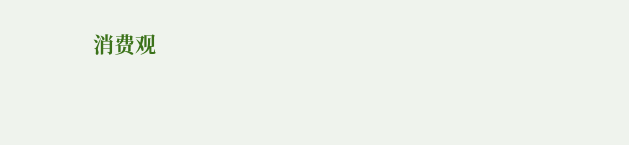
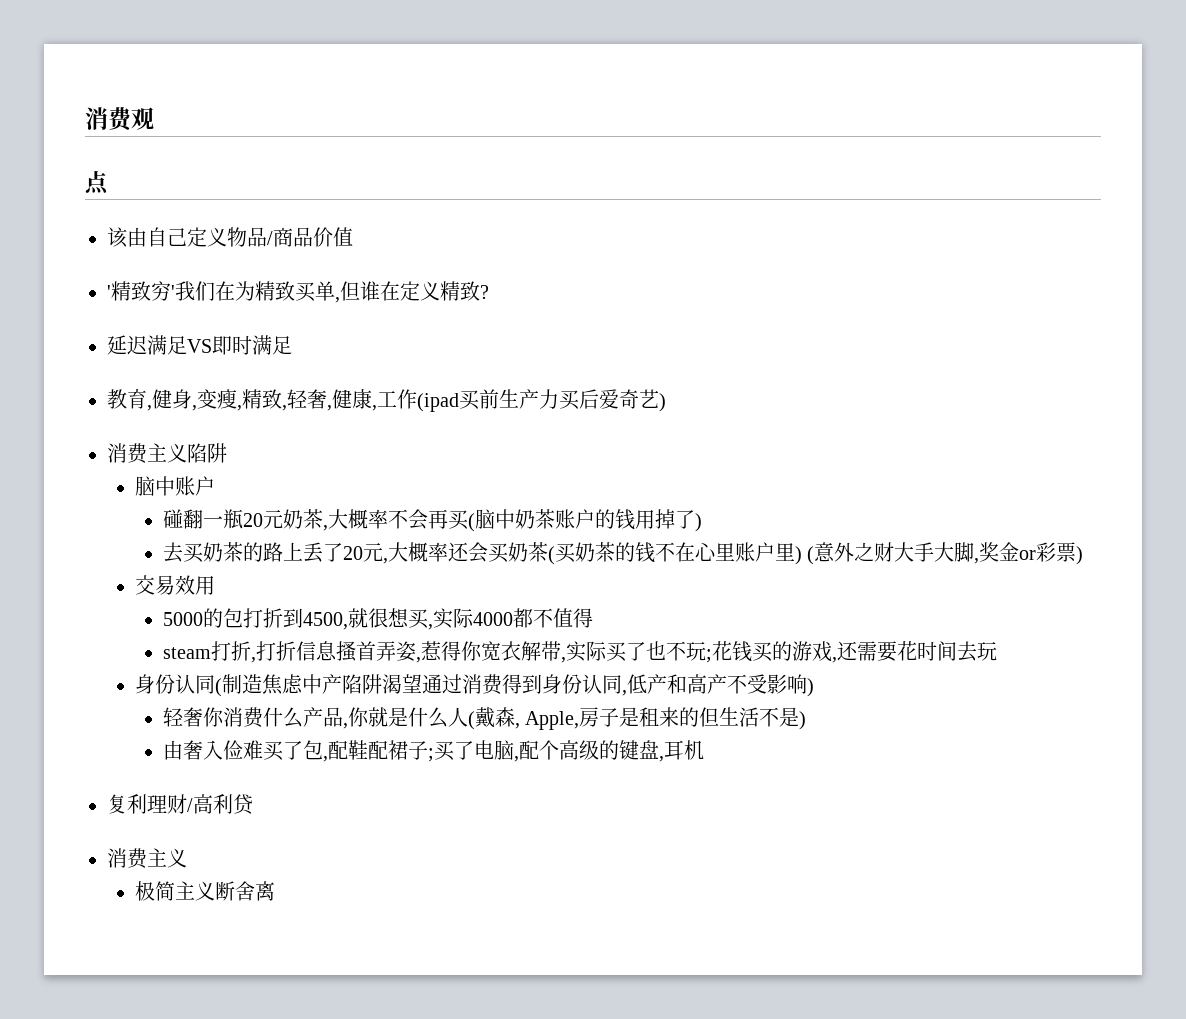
+ 点
+ 该由自己定义物品/商品价值
+ '精致穷'我们在为精致买单,但谁在定义精致?
+ 延迟满足VS即时满足
+ 教育,健身,变瘦,精致,轻奢,健康,工作(ipad买前生产力买后爱奇艺)
+ 消费主义陷阱
+ 脑中账户
+ 碰翻一瓶20元奶茶,大概率不会再买(脑中奶茶账户的钱用掉了)
+ 去买奶茶的路上丢了20元,大概率还会买奶茶(买奶茶的钱不在心里账户里) (意外之财大手大脚,奖金or彩票)
+ 交易效用
+ 5000的包打折到4500,就很想买,实际4000都不值得
+ steam打折,打折信息搔首弄姿,惹得你宽衣解带,实际买了也不玩;花钱买的游戏,还需要花时间去玩
+ 身份认同(制造焦虑中产陷阱渴望通过消费得到身份认同,低产和高产不受影响)
+ 轻奢你消费什么产品,你就是什么人(戴森, Apple,房子是租来的但生活不是)
+ 由奢入俭难买了包,配鞋配裙子;买了电脑,配个高级的键盘,耳机
+ 复利理财/高利贷
+ 消费主义
+ 极简主义断舍离

